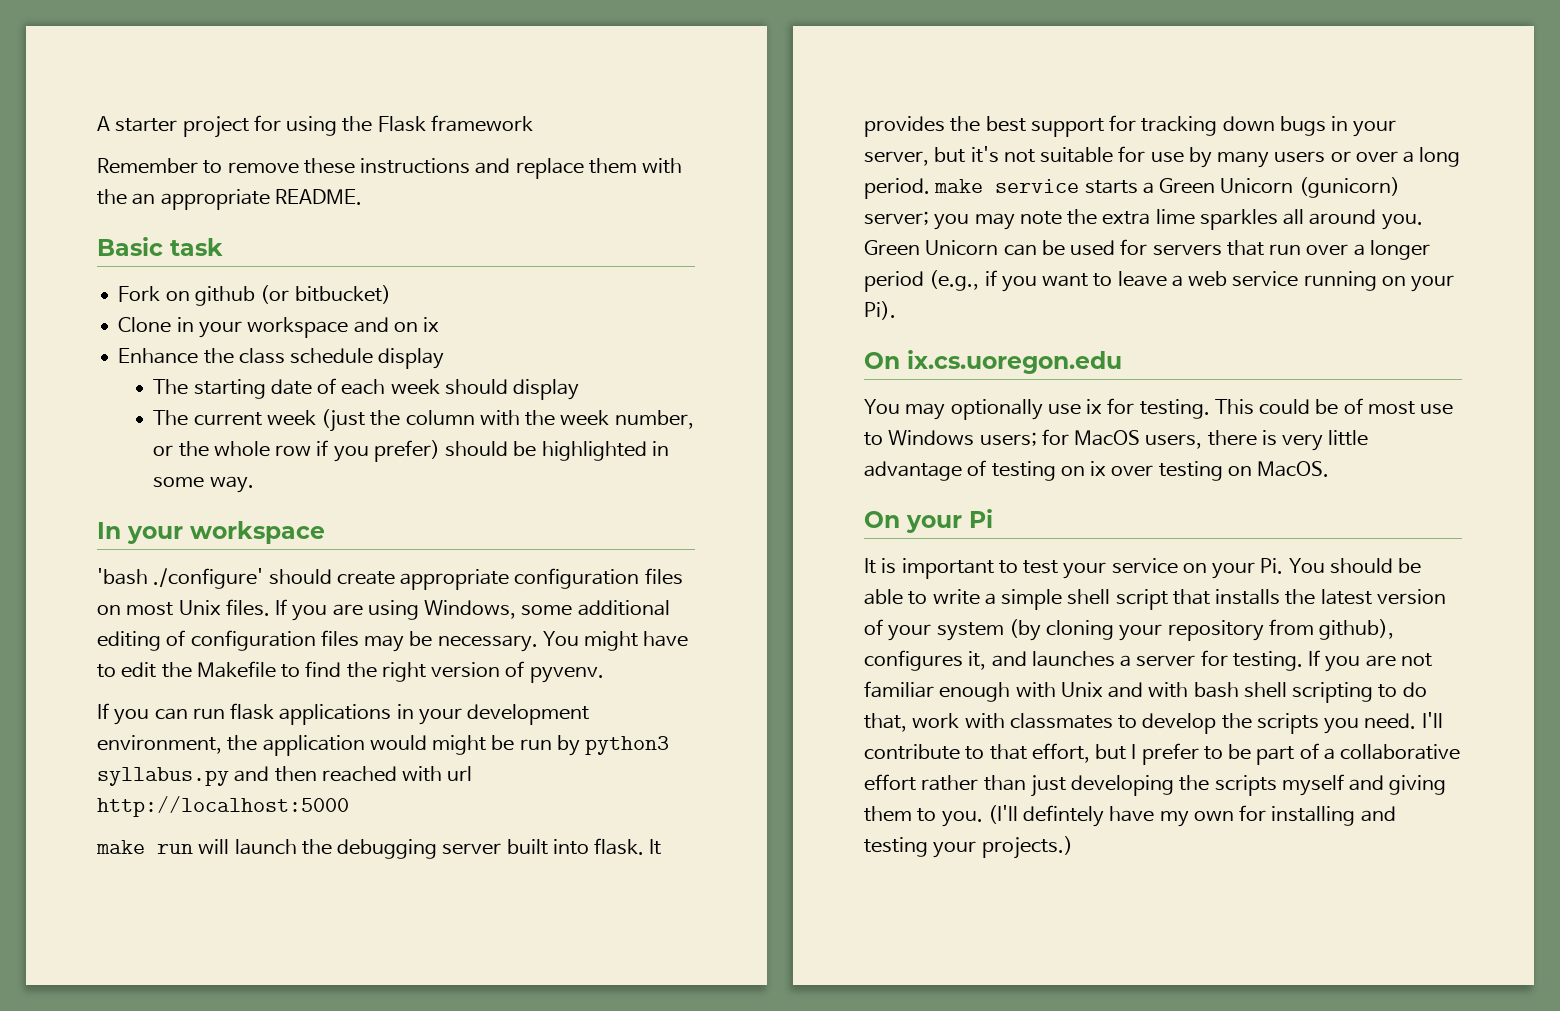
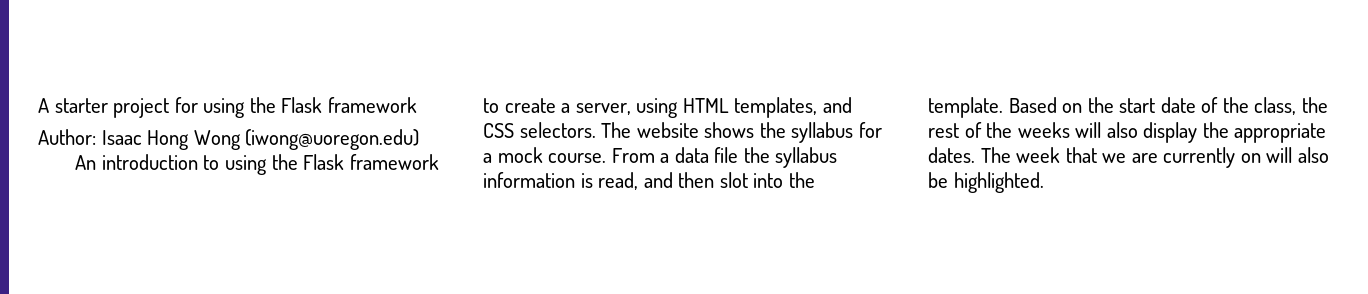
- Remember to remove these instructions and replace them with the an appropriate README.
- Basic task
- Fork on github (or bitbucket)
- Clone in your workspace and on ix
- Enhance the class schedule display
- The starting date of each week should display
- The current week (just the column with the week number, or the whole row if you prefer) should be highlighted in some way.
- In your workspace
- 'bash ./configure' should create appropriate configuration files on most Unix files. If you are using Windows, some additional editing of configuration files may be necessary. You might have to edit the Makefile to find the right version of pyvenv.
- If you can run flask applications in your development environment, the application would might be run by python3 syllabus.py and then reached with url http://localhost:5000
- make run will launch the debugging server built into flask. It provides the best support for tracking down bugs in your server, but it's not suitable for use by many users or over a long period. make service starts a Green Unicorn (gunicorn) server; you may note the extra lime sparkles all around you. Green Unicorn can be used for servers that run over a longer period (e.g., if you want to leave a web service running on your Pi).
- On ix.cs.uoregon.edu
- You may optionally use ix for testing. This could be of most use to Windows users; for MacOS users, there is very little advantage of testing on ix over testing on MacOS.
- On your Pi
- It is important to test your service on your Pi. You should be able to write a simple shell script that installs the latest version of your system (by cloning your repository from github), configures it, and launches a server for testing. If you are not familiar enough with Unix and with bash shell scripting to do that, work with classmates to develop the scripts you need. I'll contribute to that effort, but I prefer to be part of a collaborative effort rather than just developing the scripts myself and giving them to you. (I'll defintely have my own for installing and testing your projects.)
+ Author: Isaac Hong Wong (iwong@uoregon.edu)
+ An introduction to using the Flask framework to create a server, using HTML templates, and CSS selectors. The website shows the syllabus for a mock course. From a data file the syllabus information is read, and then slot into the template. Based on the start date of the class, the rest of the weeks will also display the appropriate dates. The week that we are currently on will also be highlighted.

